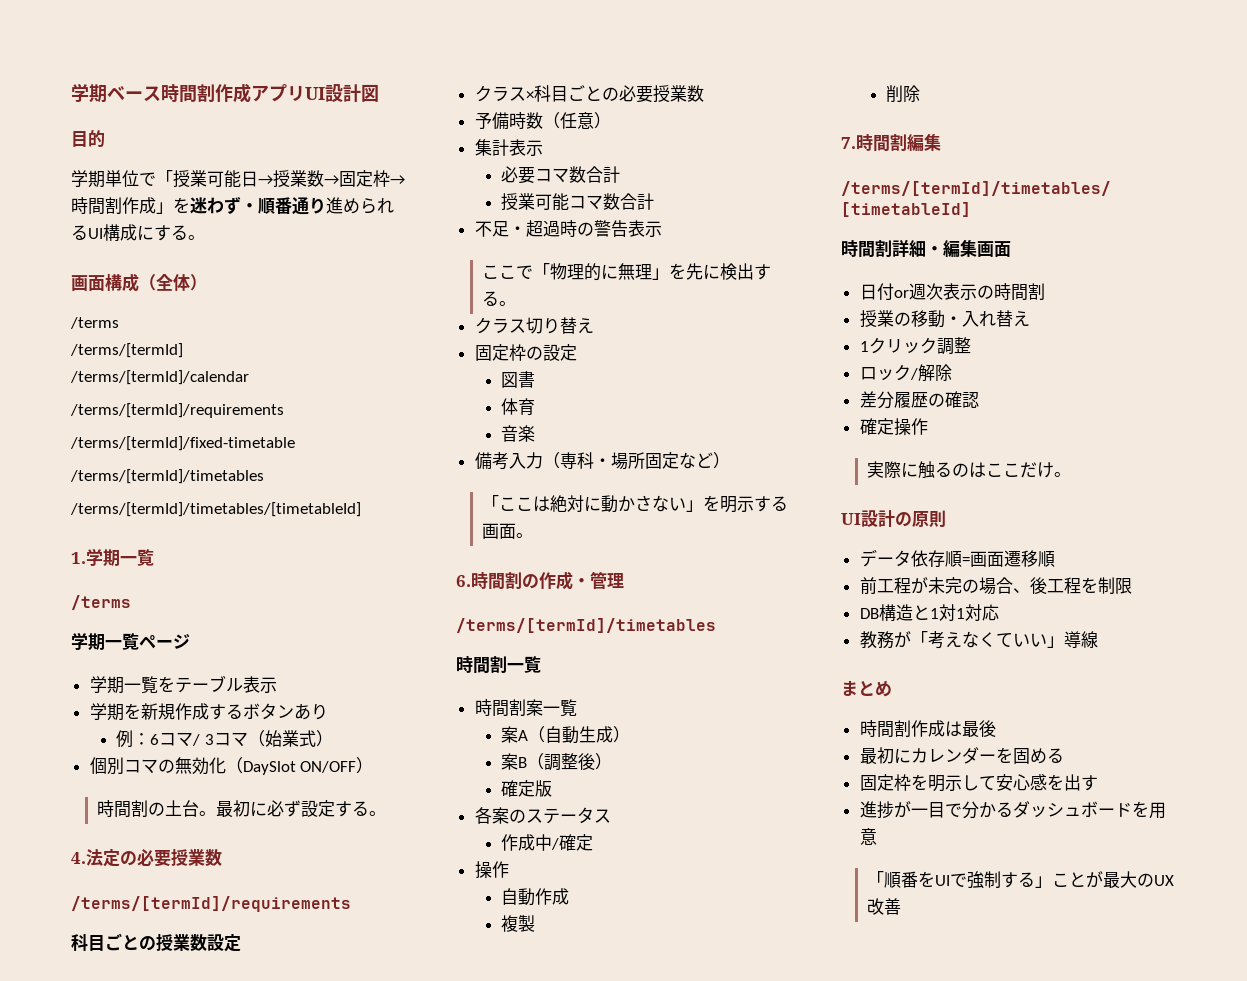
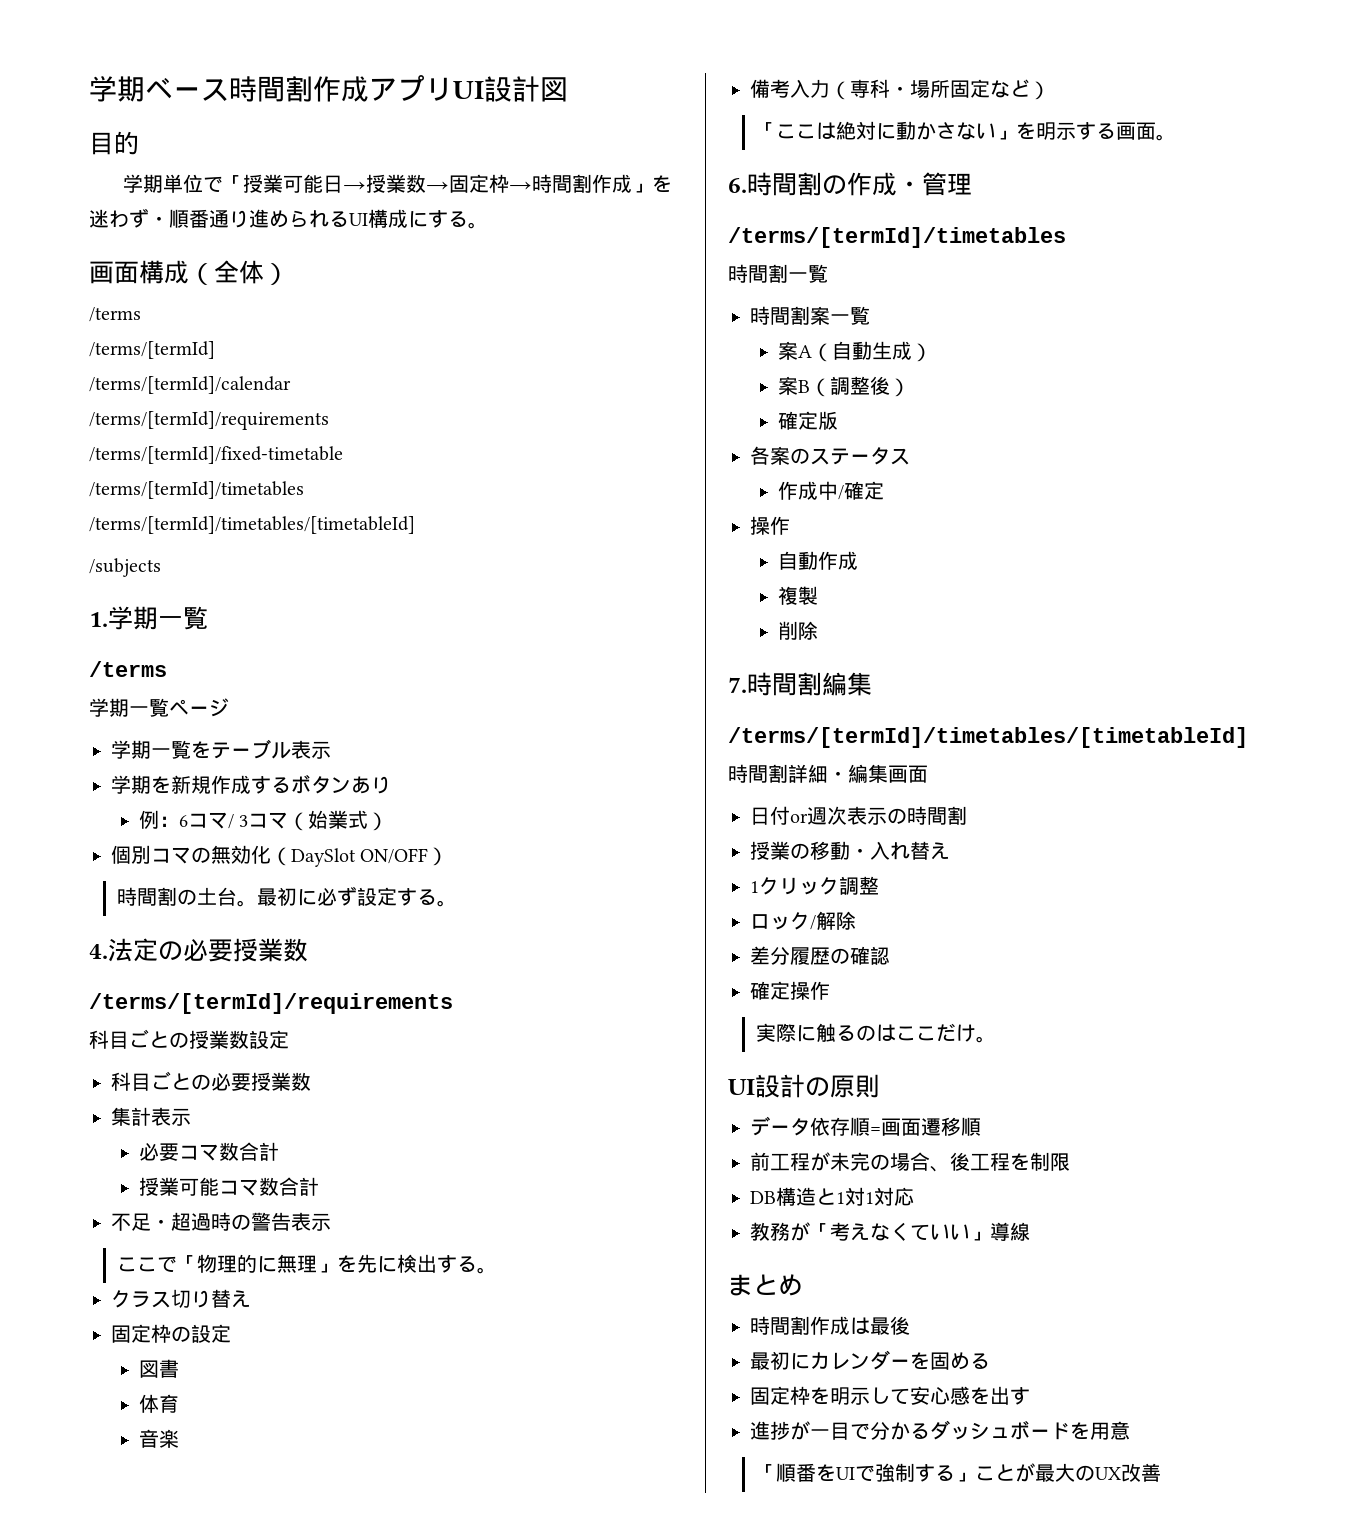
+ /subjects
- クラス×科目ごとの必要授業数
+ 科目ごとの必要授業数
- 予備時数（任意）

